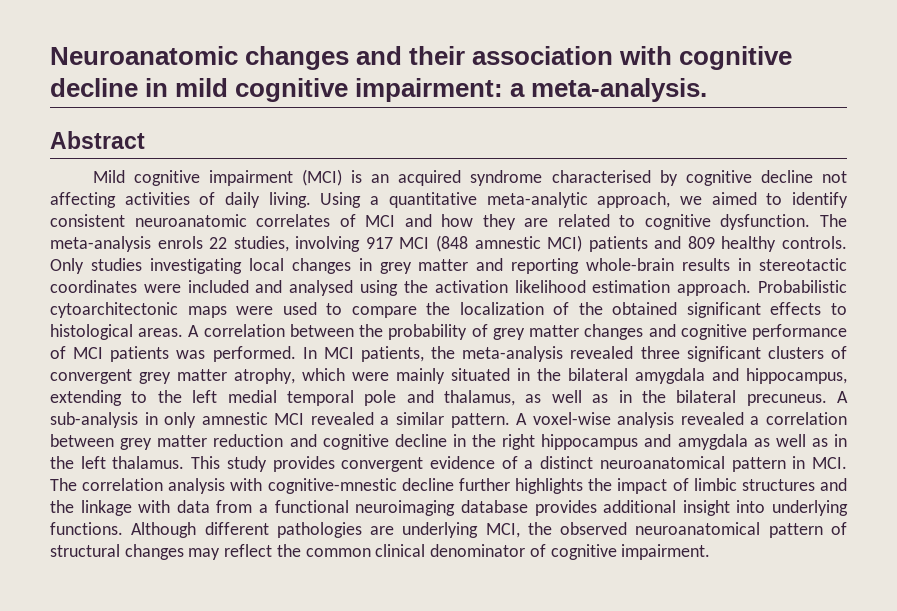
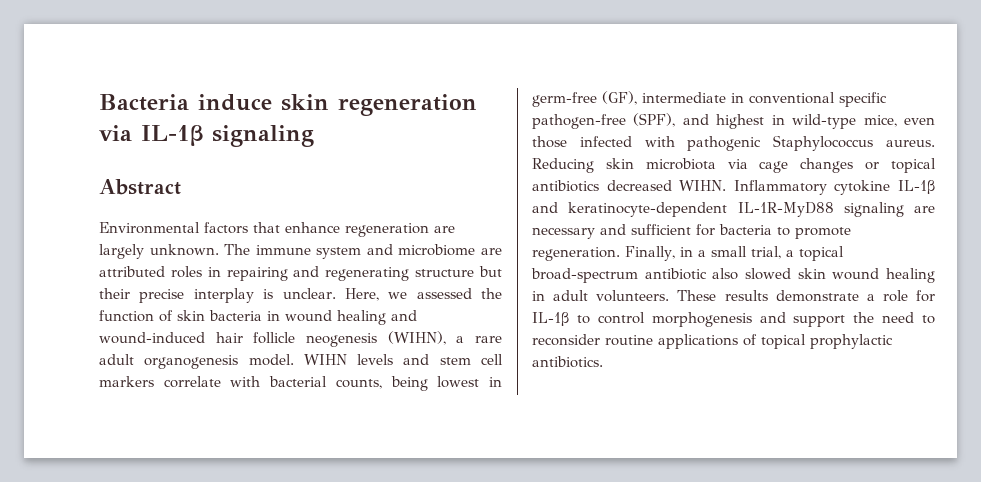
- Neuroanatomic changes and their association with cognitive decline in mild cognitive impairment: a meta-analysis.
+ Bacteria induce skin regeneration via IL-1β signaling
  Abstract
- Mild cognitive impairment (MCI) is an acquired syndrome characterised by cognitive decline not affecting activities of daily living. Using a quantitative meta-analytic approach, we aimed to identify consistent neuroanatomic correlates of MCI and how they are related to cognitive dysfunction. The meta-analysis enrols 22 studies, involving 917 MCI (848 amnestic MCI) patients and 809 healthy controls. Only studies investigating local changes in grey matter and reporting whole-brain results in stereotactic coordinates were included and analysed using the activation likelihood estimation approach. Probabilistic cytoarchitectonic maps were used to compare the localization of the obtained significant effects to histological areas. A correlation between the probability of grey matter changes and cognitive performance of MCI patients was performed. In MCI patients, the meta-analysis revealed three significant clusters of convergent grey matter atrophy, which were mainly situated in the bilateral amygdala and hippocampus, extending to the left medial temporal pole and thalamus, as well as in the bilateral precuneus. A sub-analysis in only amnestic MCI revealed a similar pattern. A voxel-wise analysis revealed a correlation between grey matter reduction and cognitive decline in the right hippocampus and amygdala as well as in the left thalamus. This study provides convergent evidence of a distinct neuroanatomical pattern in MCI. The correlation analysis with cognitive-mnestic decline further highlights the impact of limbic structures and the linkage with data from a functional neuroimaging database provides additional insight into underlying functions. Although different pathologies are underlying MCI, the observed neuroanatomical pattern of structural changes may reflect the common clinical denominator of cognitive impairment.
+ Environmental factors that enhance regeneration are largely unknown. The immune system and microbiome are attributed roles in repairing and regenerating structure but their precise interplay is unclear. Here, we assessed the function of skin bacteria in wound healing and wound-induced hair follicle neogenesis (WIHN), a rare adult organogenesis model. WIHN levels and stem cell markers correlate with bacterial counts, being lowest in germ-free (GF), intermediate in conventional specific pathogen-free (SPF), and highest in wild-type mice, even those infected with pathogenic Staphylococcus aureus. Reducing skin microbiota via cage changes or topical antibiotics decreased WIHN. Inflammatory cytokine IL-1β and keratinocyte-dependent IL-1R-MyD88 signaling are necessary and sufficient for bacteria to promote regeneration. Finally, in a small trial, a topical broad-spectrum antibiotic also slowed skin wound healing in adult volunteers. These results demonstrate a role for IL-1β to control morphogenesis and support the need to reconsider routine applications of topical prophylactic antibiotics.

